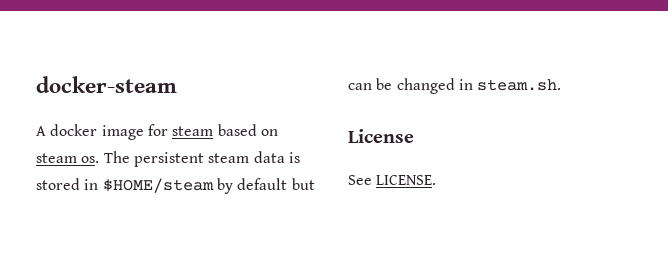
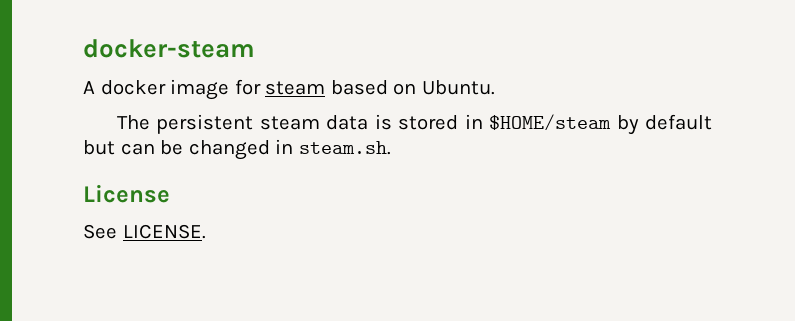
- A docker image for steam based on steam os. The persistent steam data is stored in $HOME/steam by default but can be changed in steam.sh.
+ A docker image for steam based on Ubuntu.
+ The persistent steam data is stored in $HOME/steam by default but can be changed in steam.sh.

